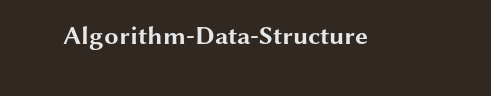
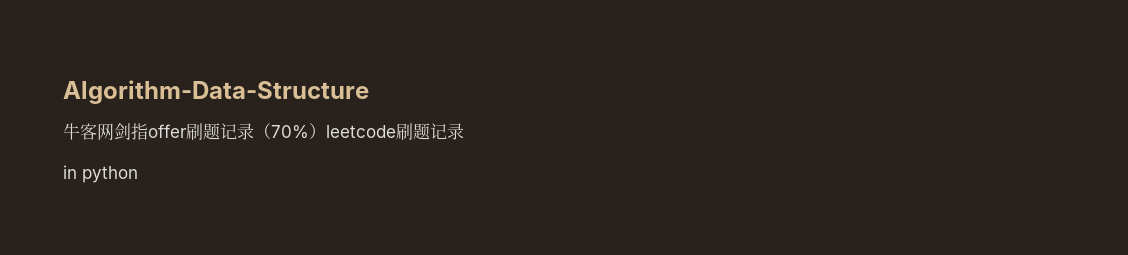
+ 牛客网剑指offer刷题记录（70%）leetcode刷题记录
+ in python

